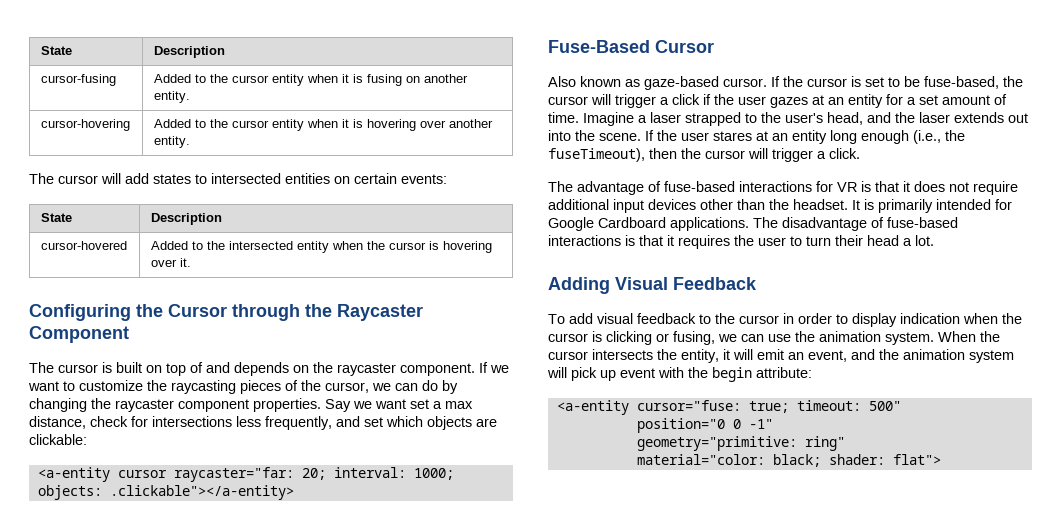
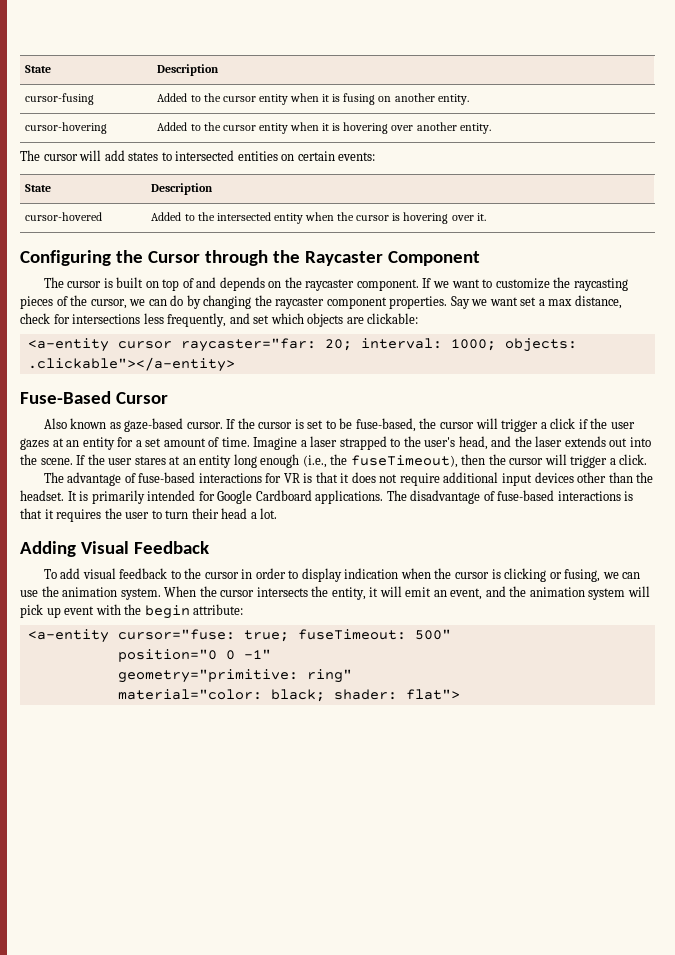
- <a-entity cursor="fuse: true; timeout: 500"
+ <a-entity cursor="fuse: true; fuseTimeout: 500"

